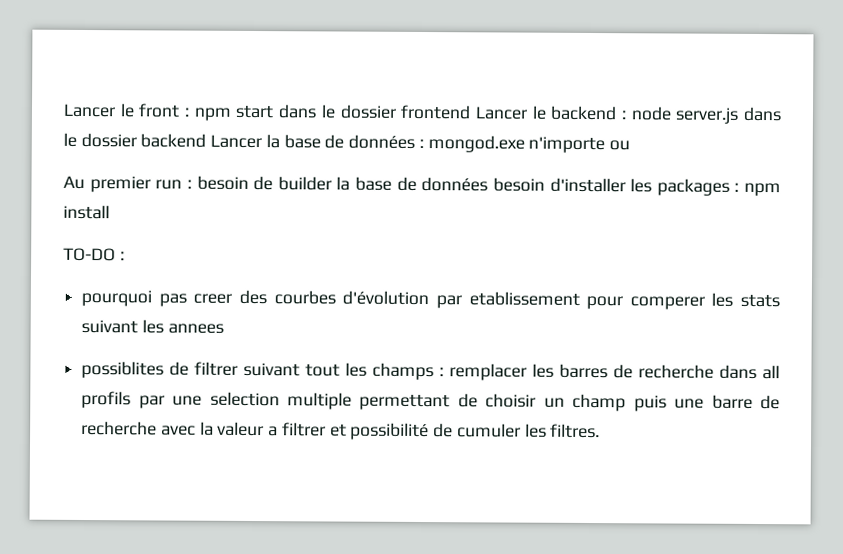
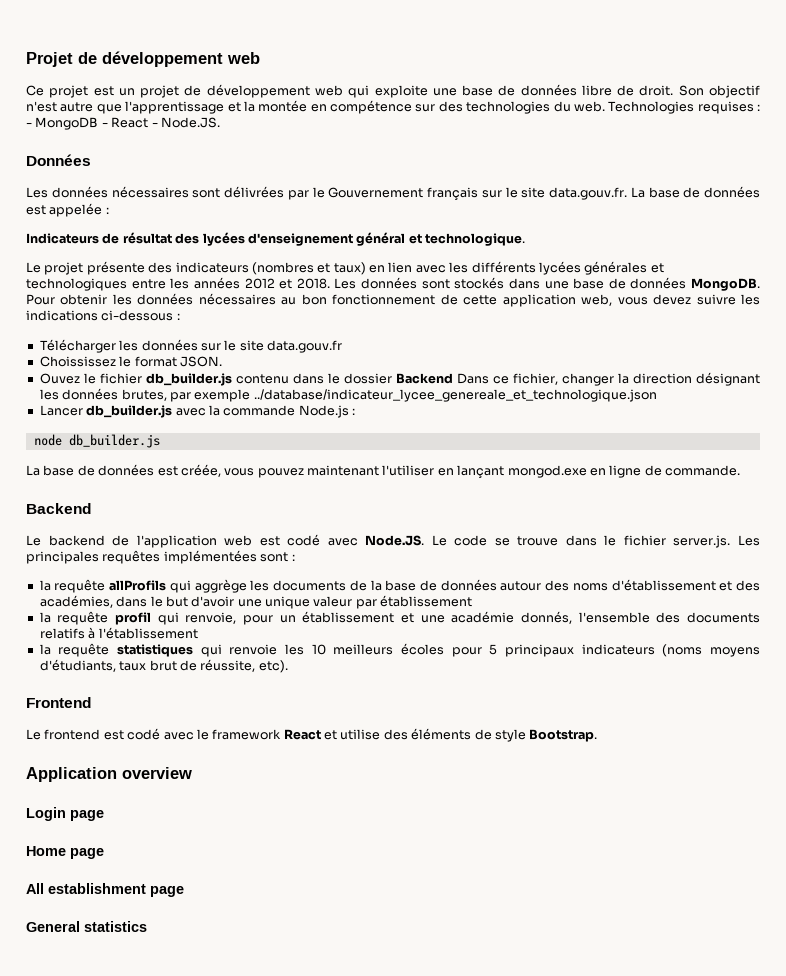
- Lancer le front : npm start dans le dossier frontend Lancer le backend : node server.js dans le dossier backend Lancer la base de données : mongod.exe n'importe ou
- Au premier run : besoin de builder la base de données besoin d'installer les packages : npm install
- TO-DO :
- pourquoi pas creer des courbes d'évolution par etablissement pour comperer les stats suivant les annees
- possiblites de filtrer suivant tout les champs : remplacer les barres de recherche dans all profils par une selection multiple permettant de choisir un champ puis une barre de recherche avec la valeur a filtrer et possibilité de cumuler les filtres.
+ Projet de développement web
+ Ce projet est un projet de développement web qui exploite une base de données libre de droit. Son objectif n'est autre que l'apprentissage et la montée en compétence sur des technologies du web. Technologies requises : - MongoDB - React - Node.JS.
+ Données
+ Les données nécessaires sont délivrées par le Gouvernement français sur le site data.gouv.fr. La base de données est appelée :
+ Indicateurs de résultat des lycées d'enseignement général et technologique.
+ Le projet présente des indicateurs (nombres et taux) en lien avec les différents lycées générales et technologiques entre les années 2012 et 2018. Les données sont stockés dans une base de données MongoDB. Pour obtenir les données nécessaires au bon fonctionnement de cette application web, vous devez suivre les indications ci-dessous :
+ Télécharger les données sur le site data.gouv.fr
+ Choississez le format JSON.
+ Ouvez le fichier db_builder.js contenu dans le dossier Backend Dans ce fichier, changer la direction désignant les données brutes, par exemple ../database/indicateur_lycee_genereale_et_technologique.json
+ Lancer db_builder.js avec la commande Node.js :
+ node db_builder.js
+ La base de données est créée, vous pouvez maintenant l'utiliser en lançant mongod.exe en ligne de commande.
+ Backend
+ Le backend de l'application web est codé avec Node.JS. Le code se trouve dans le fichier server.js. Les principales requêtes implémentées sont :
+ la requête allProfils qui aggrège les documents de la base de données autour des noms d'établissement et des académies, dans le but d'avoir une unique valeur par établissement
+ la requête profil qui renvoie, pour un établissement et une académie donnés, l'ensemble des documents relatifs à l'établissement
+ la requête statistiques qui renvoie les 10 meilleurs écoles pour 5 principaux indicateurs (noms moyens d'étudiants, taux brut de réussite, etc).
+ Frontend
+ Le frontend est codé avec le framework React et utilise des éléments de style Bootstrap.
+ Application overview
+ Login page
+ Home page
+ All establishment page
+ General statistics

